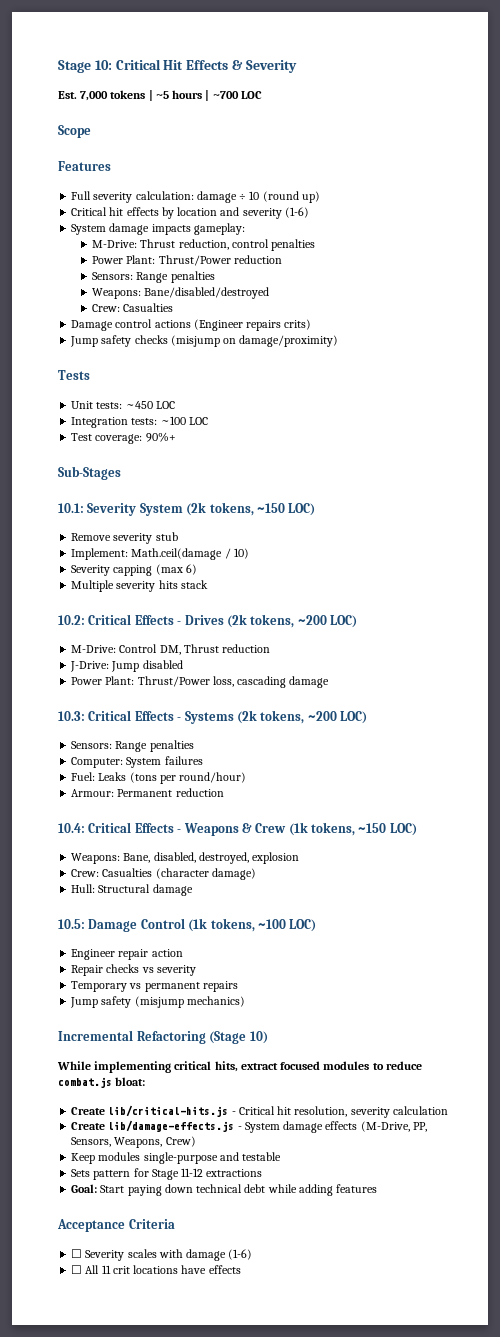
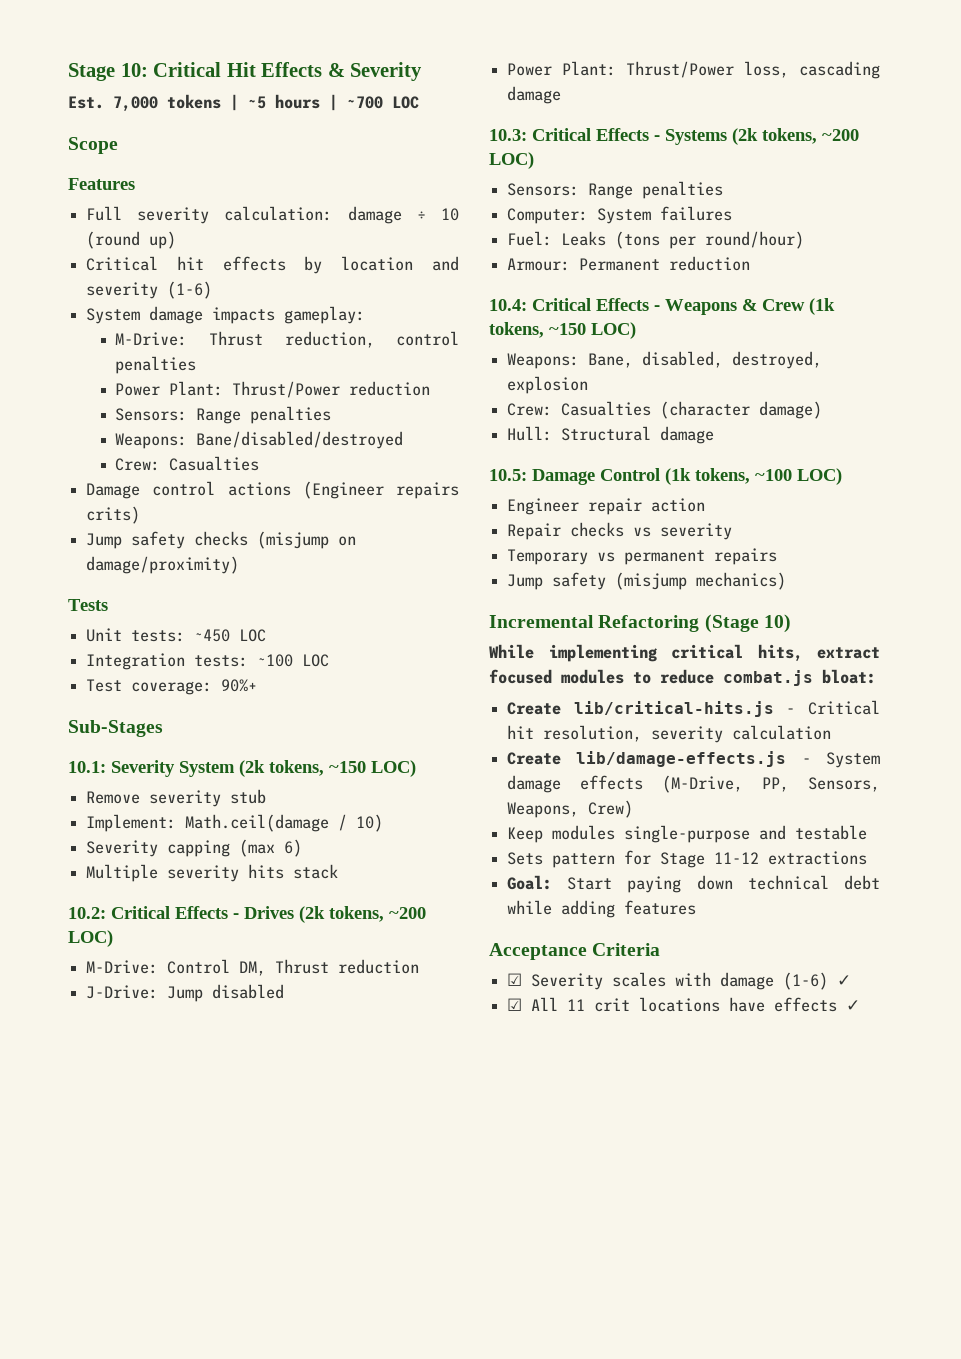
- ☐ Severity scales with damage (1-6)
- ☐ All 11 crit locations have effects
+ ☑ Severity scales with damage (1-6) ✓
+ ☑ All 11 crit locations have effects ✓

